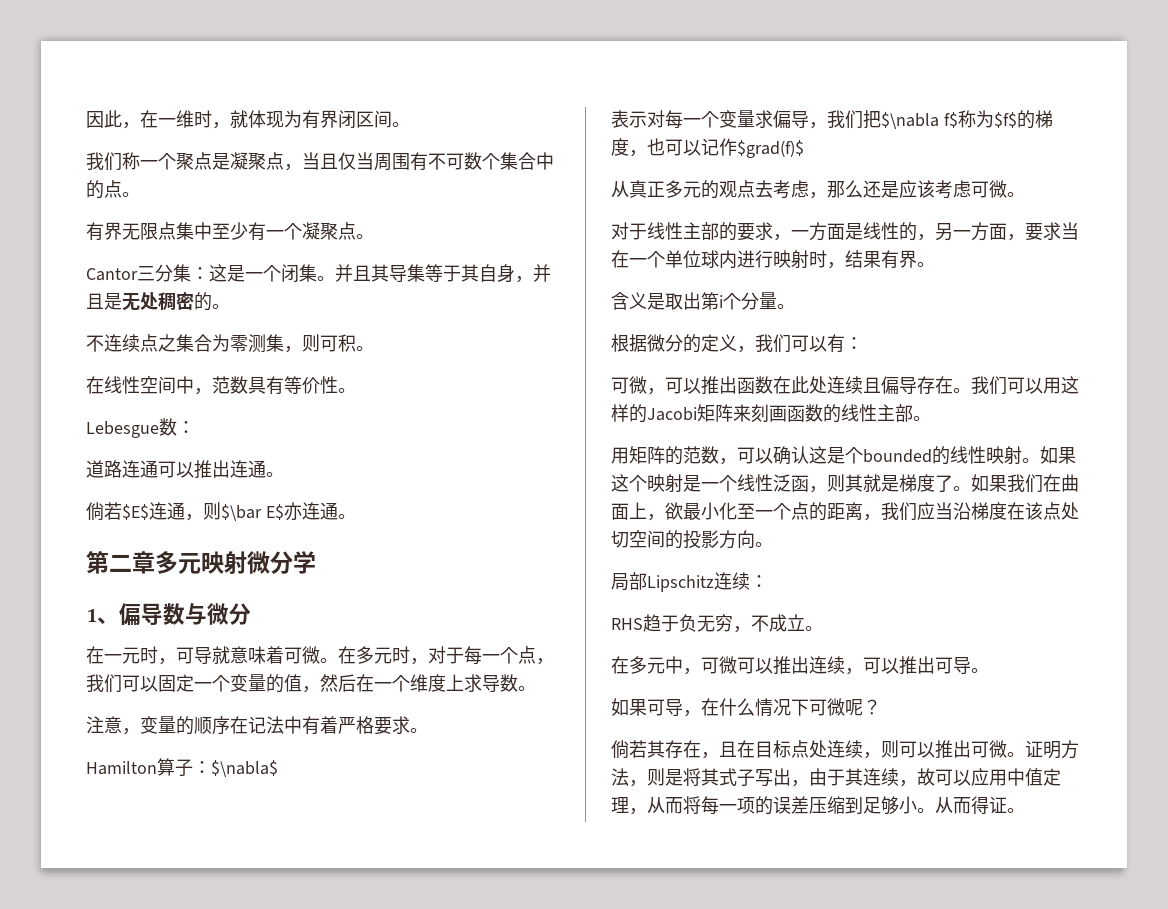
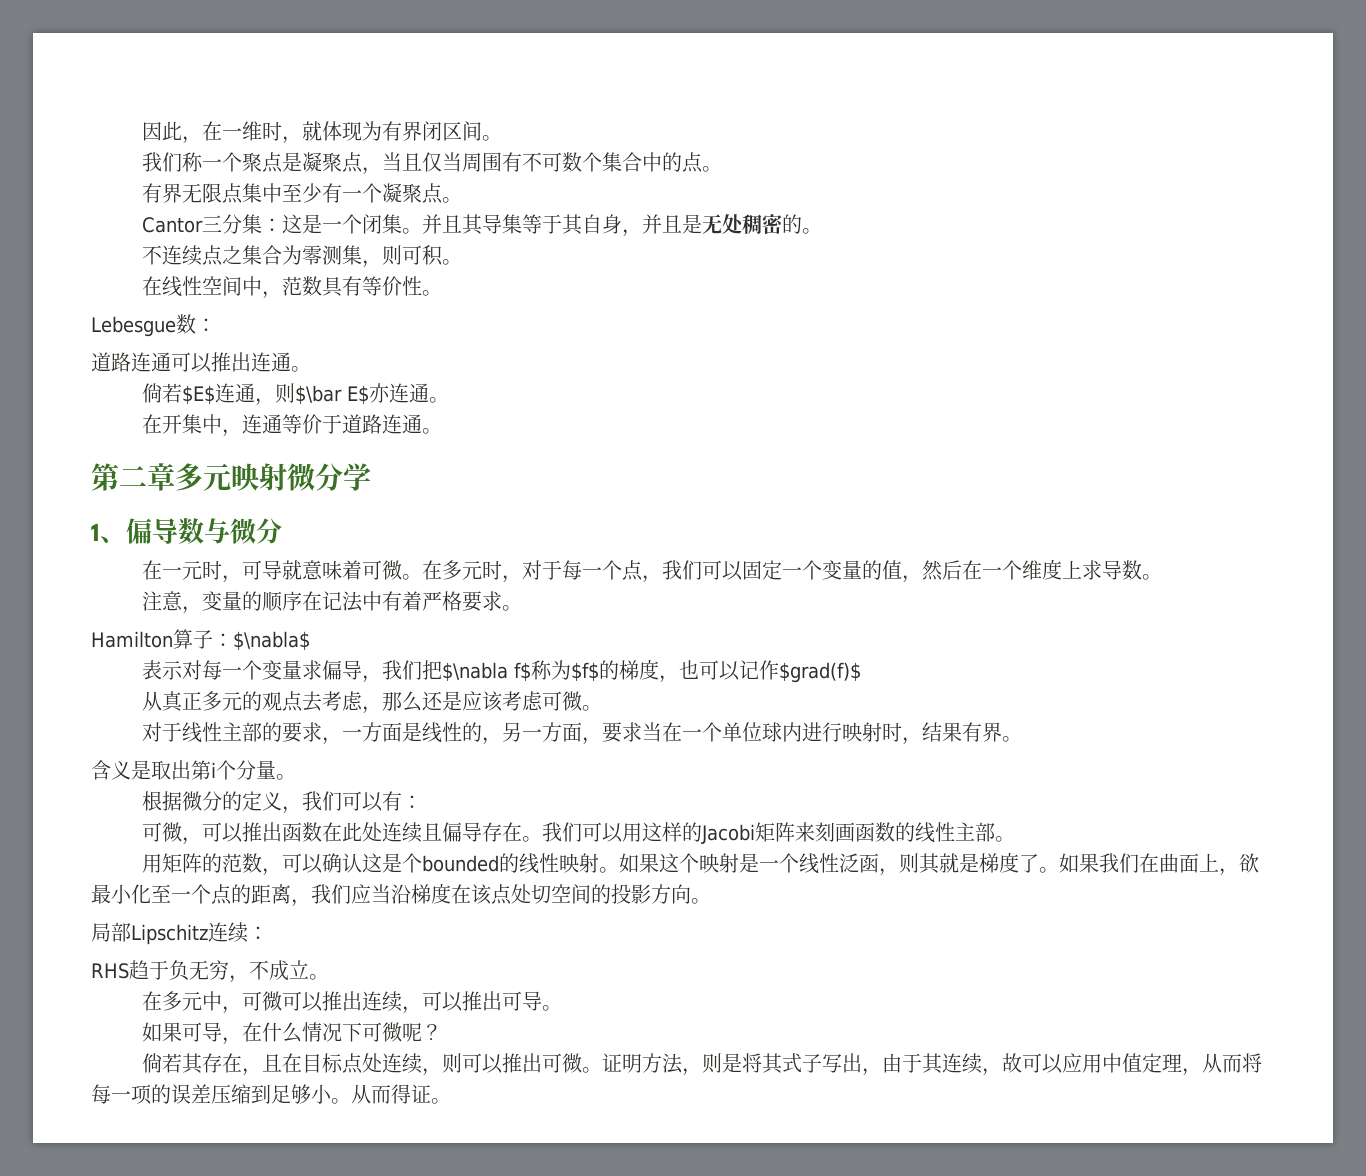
+ 在开集中，连通等价于道路连通。

